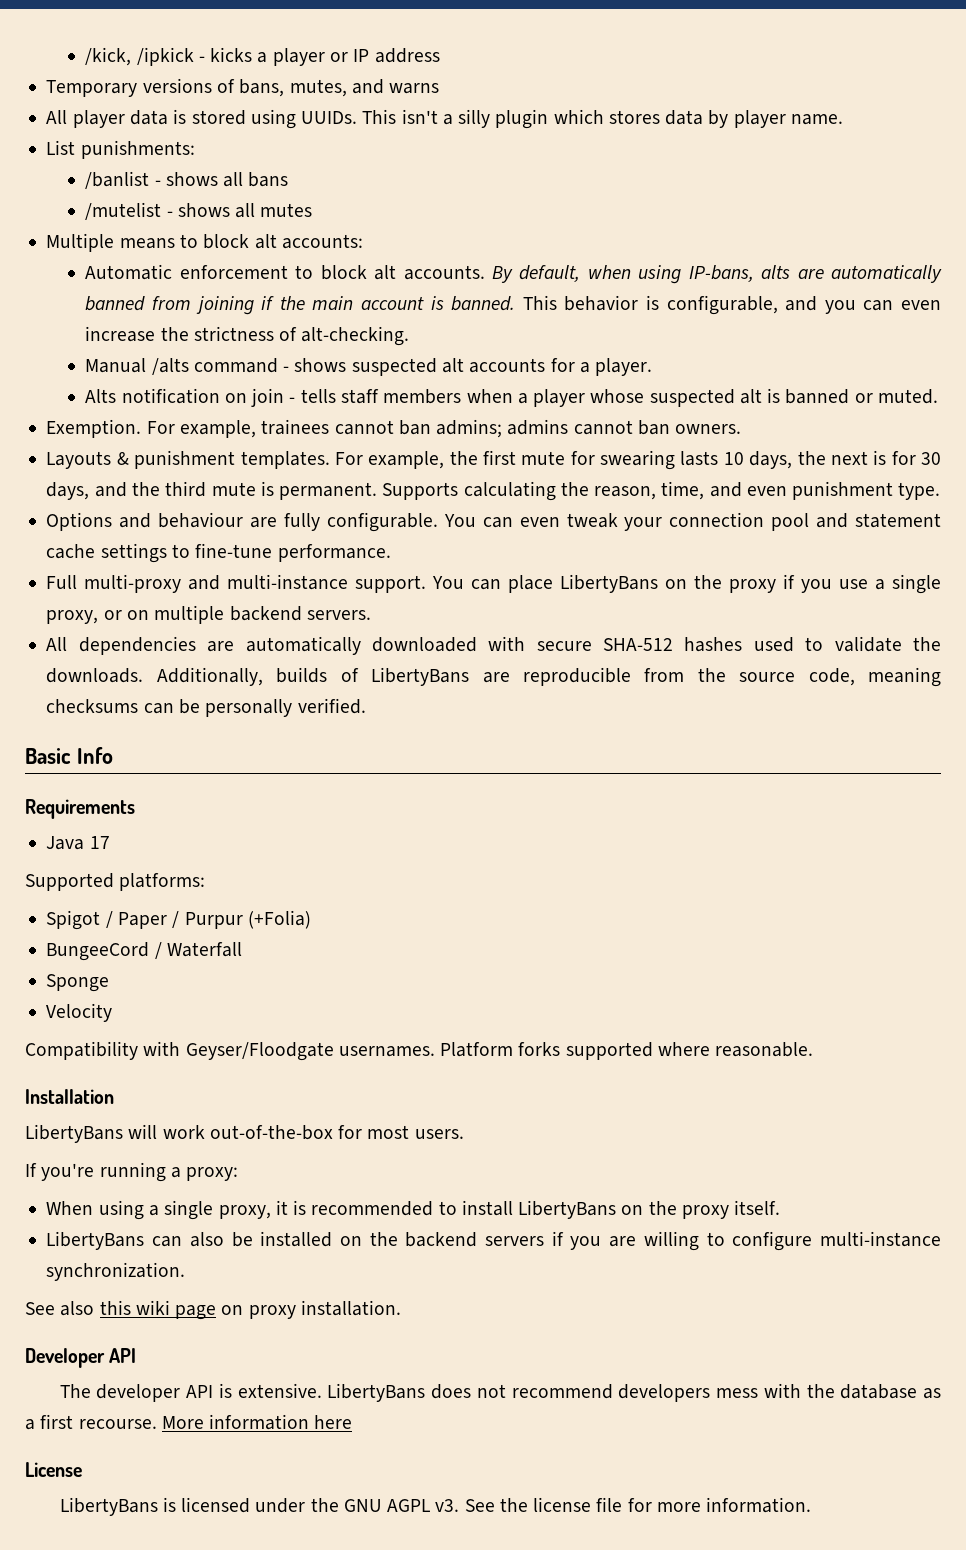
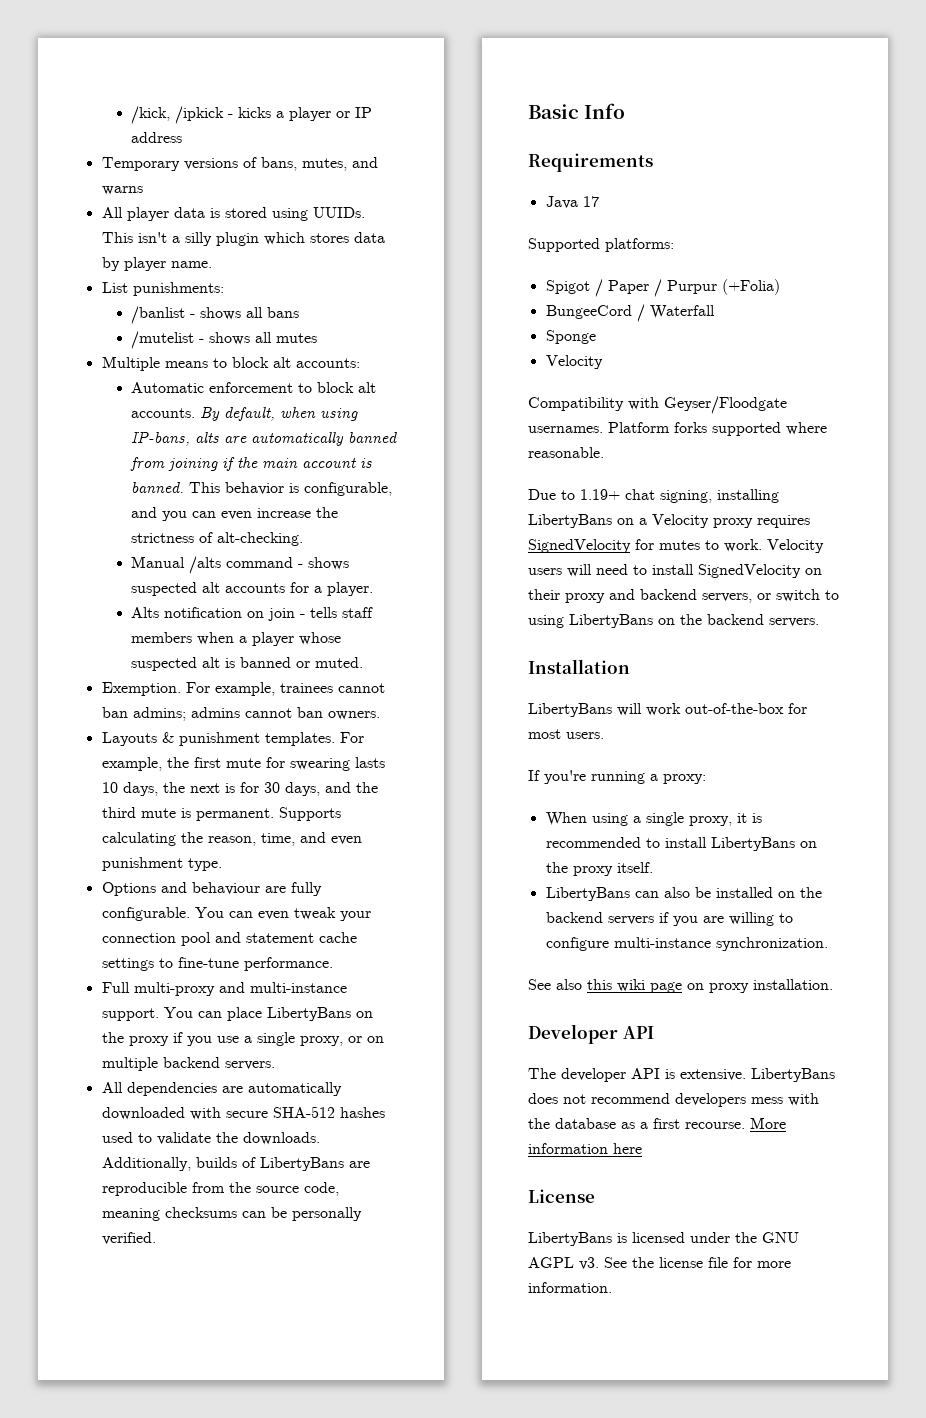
+ Due to 1.19+ chat signing, installing LibertyBans on a Velocity proxy requires SignedVelocity for mutes to work. Velocity users will need to install SignedVelocity on their proxy and backend servers, or switch to using LibertyBans on the backend servers.

